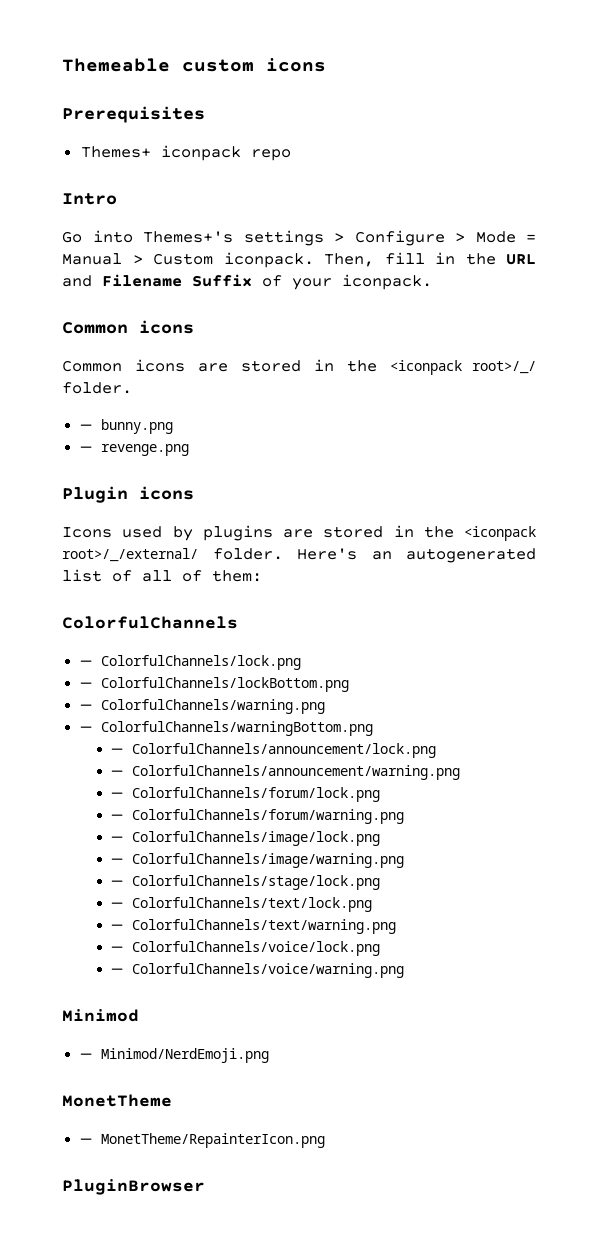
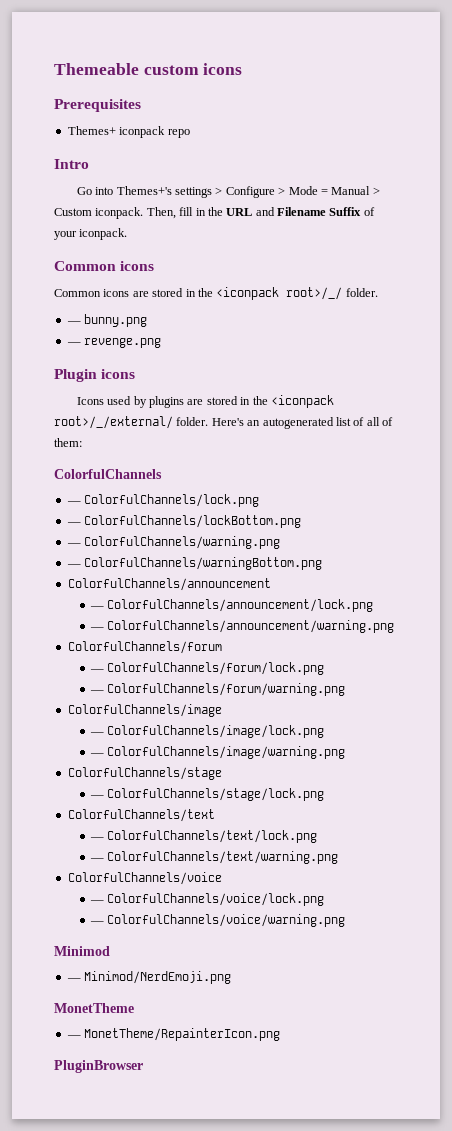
+ ColorfulChannels/announcement
+ ColorfulChannels/forum
+ ColorfulChannels/image
+ ColorfulChannels/stage
+ ColorfulChannels/text
+ ColorfulChannels/voice

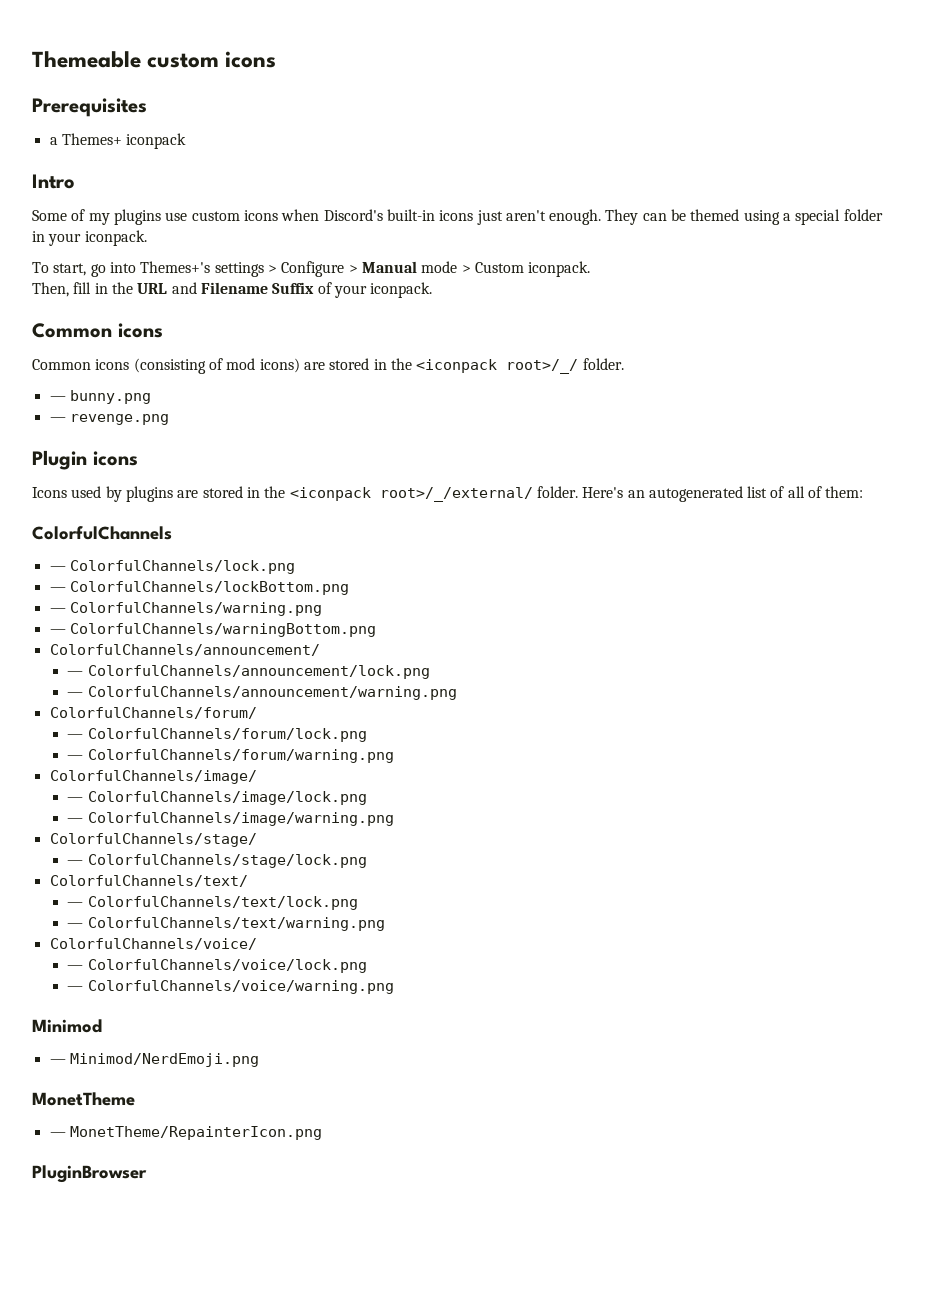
- Themes+ iconpack repo
+ a Themes+ iconpack
- Go into Themes+'s settings > Configure > Mode = Manual > Custom iconpack. Then, fill in the URL and Filename Suffix of your iconpack.
+ Some of my plugins use custom icons when Discord's built-in icons just aren't enough. They can be themed using a special folder in your iconpack.
+ To start, go into Themes+'s settings > Configure > Manual mode > Custom iconpack.
+ Then, fill in the URL and Filename Suffix of your iconpack.
- Common icons are stored in the <iconpack root>/_/ folder.
+ Common icons (consisting of mod icons) are stored in the <iconpack root>/_/ folder.
- ColorfulChannels/announcement
+ ColorfulChannels/announcement/
- ColorfulChannels/forum
+ ColorfulChannels/forum/
- ColorfulChannels/image
+ ColorfulChannels/image/
- ColorfulChannels/stage
+ ColorfulChannels/stage/
- ColorfulChannels/text
+ ColorfulChannels/text/
- ColorfulChannels/voice
+ ColorfulChannels/voice/

